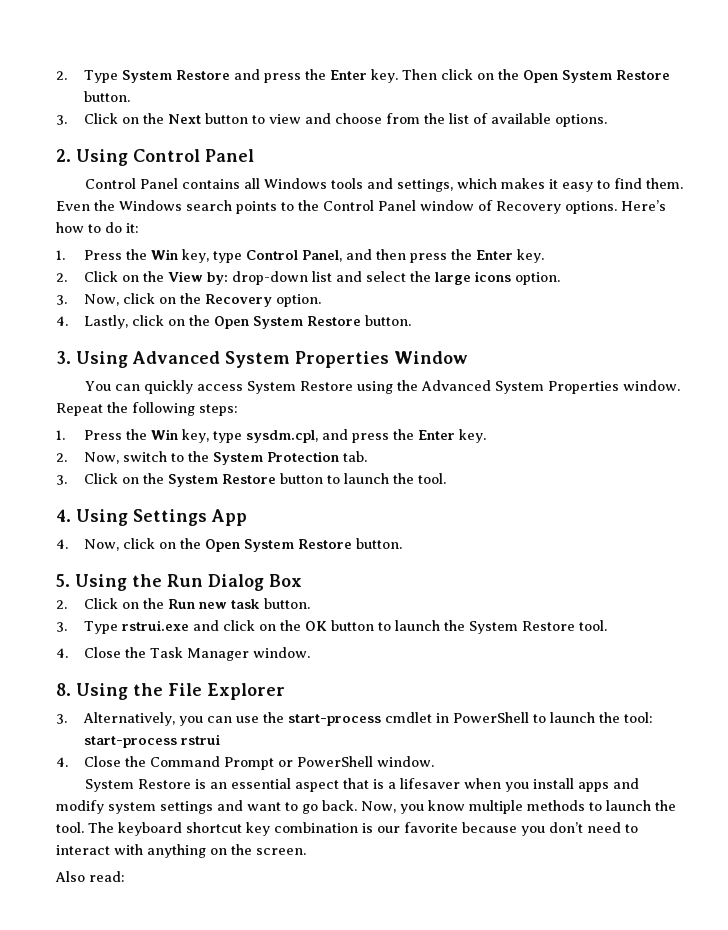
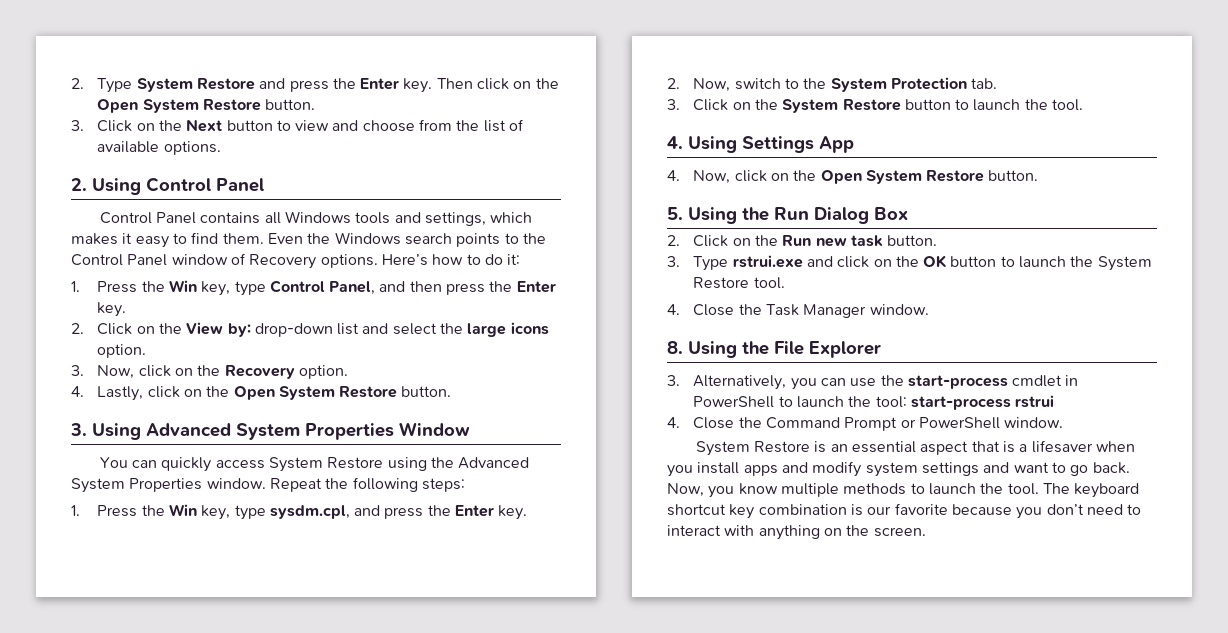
- Also read:

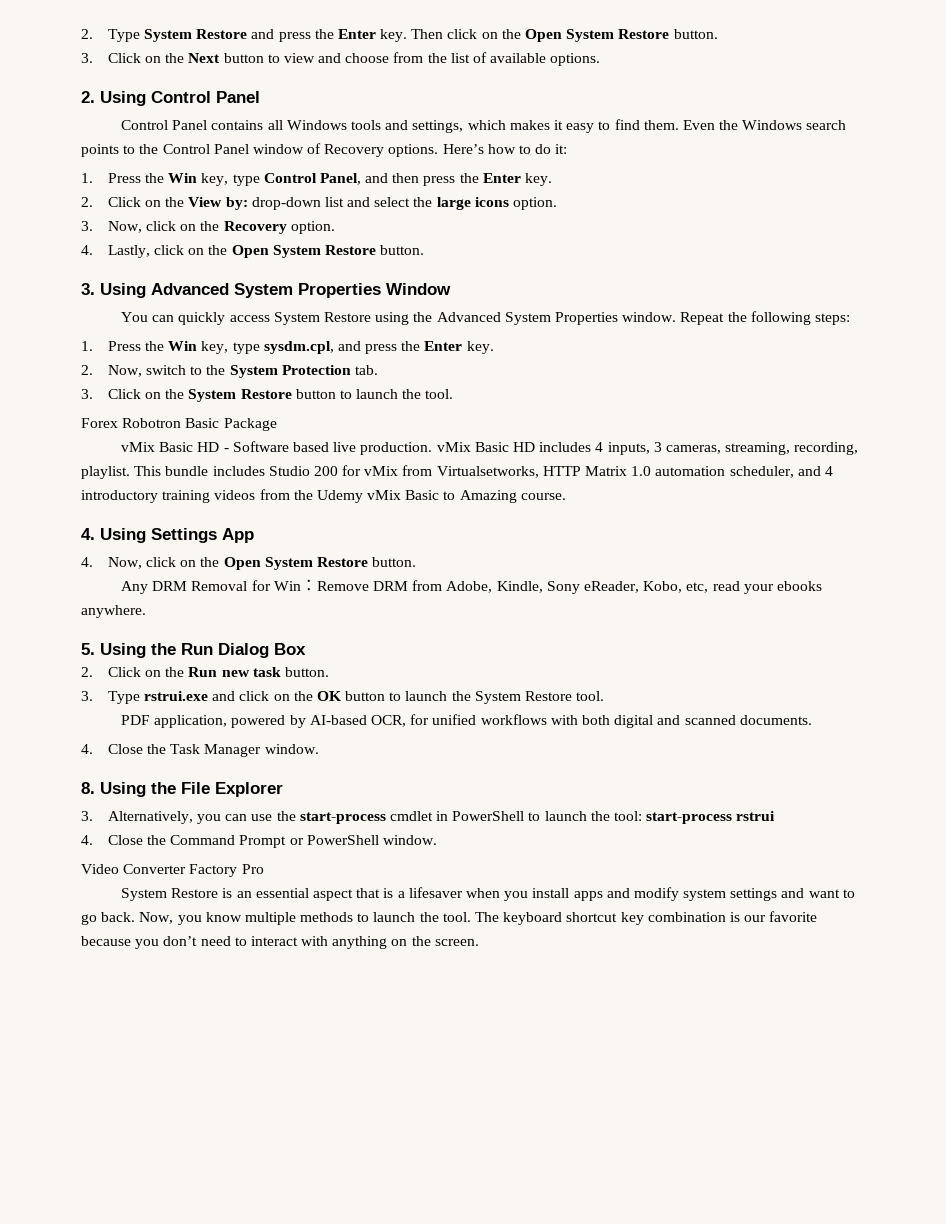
+ Forex Robotron Basic Package
+ vMix Basic HD - Software based live production. vMix Basic HD includes 4 inputs, 3 cameras, streaming, recording, playlist. This bundle includes Studio 200 for vMix from Virtualsetworks, HTTP Matrix 1.0 automation scheduler, and 4 introductory training videos from the Udemy vMix Basic to Amazing course.
+ Any DRM Removal for Win：Remove DRM from Adobe, Kindle, Sony eReader, Kobo, etc, read your ebooks anywhere.
+ PDF application, powered by AI-based OCR, for unified workflows with both digital and scanned documents.
+ Video Converter Factory Pro

